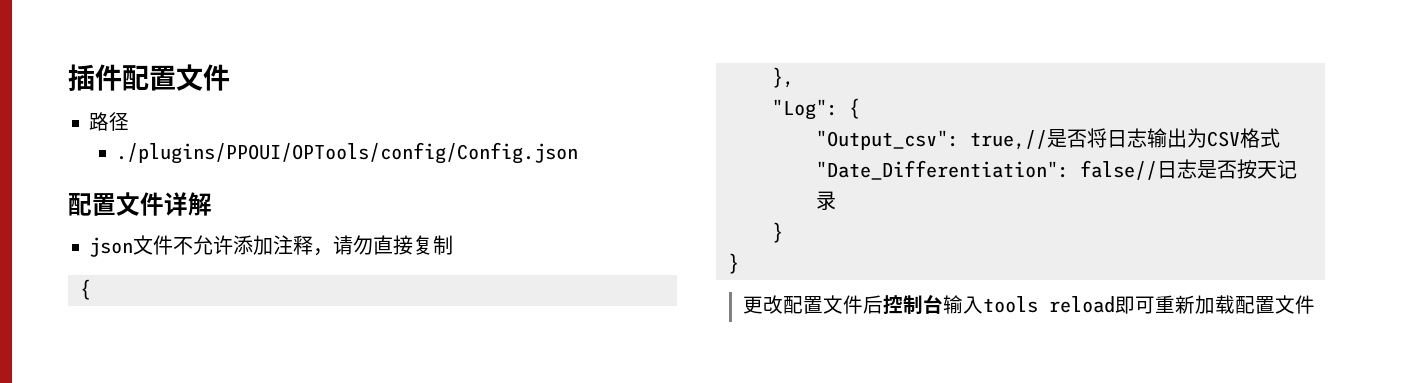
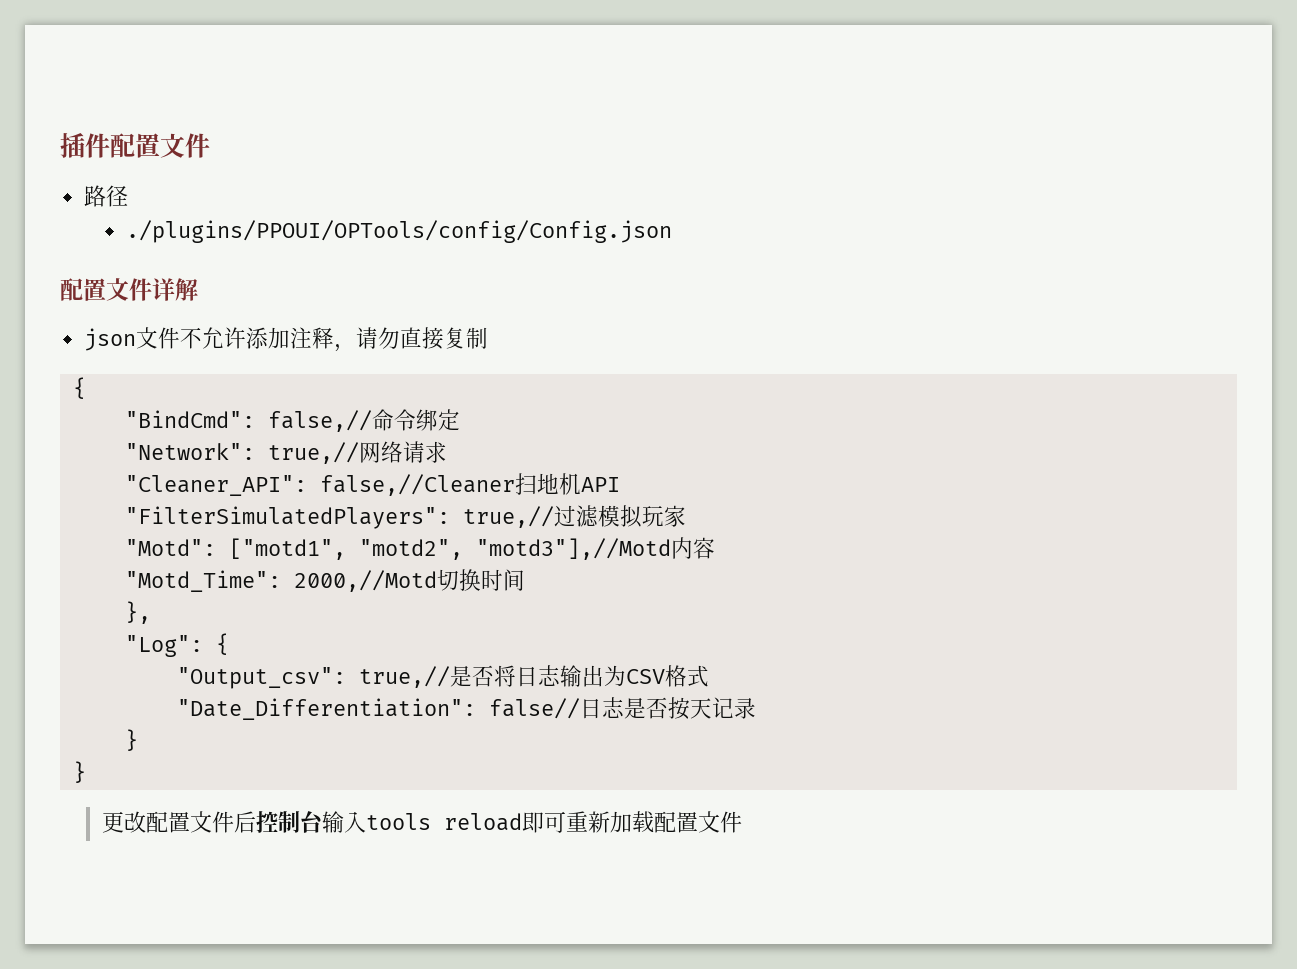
+ "BindCmd": false,//命令绑定
+ "Network": true,//网络请求
+ "Cleaner_API": false,//Cleaner扫地机API
+ "FilterSimulatedPlayers": true,//过滤模拟玩家
+ "Motd": ["motd1", "motd2", "motd3"],//Motd内容
+ "Motd_Time": 2000,//Motd切换时间

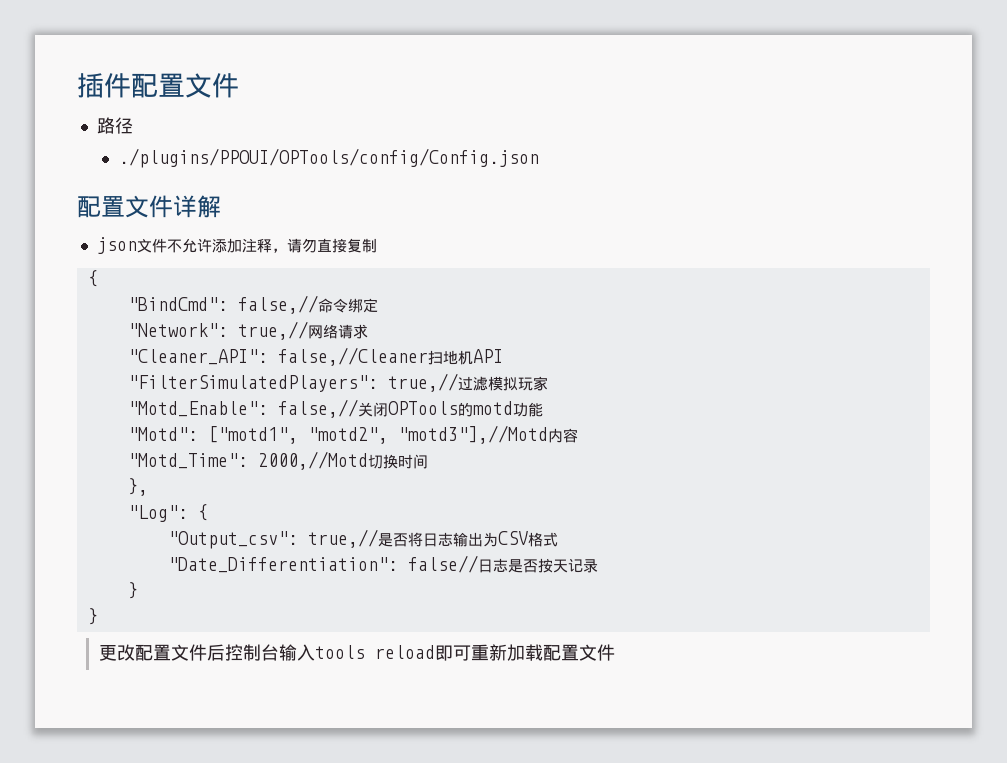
+ "Motd_Enable": false,//关闭OPTools的motd功能

